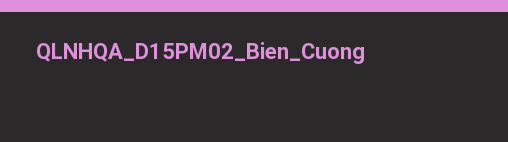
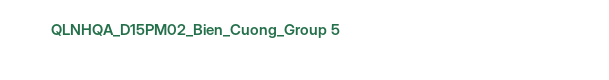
- QLNHQA_D15PM02_Bien_Cuong
+ QLNHQA_D15PM02_Bien_Cuong_Group 5

